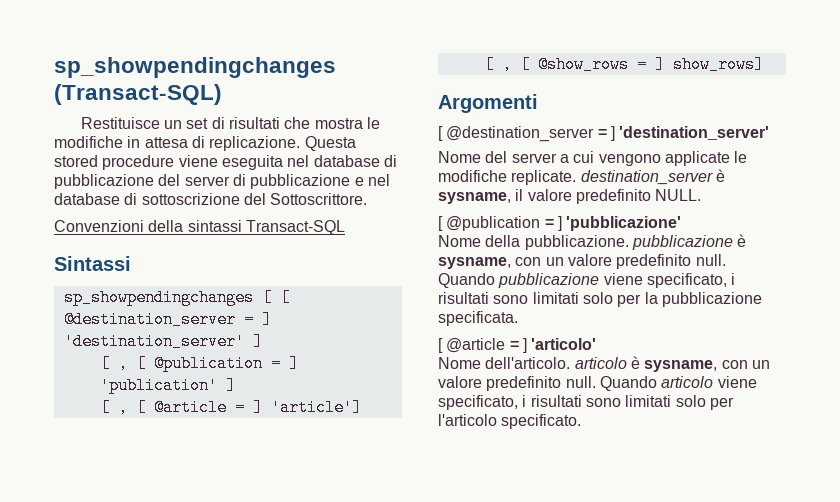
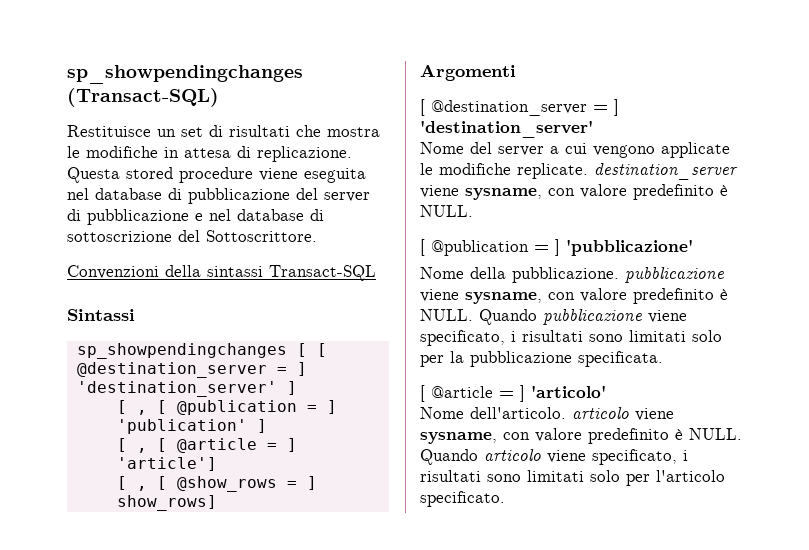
- Nome del server a cui vengono applicate le modifiche replicate. destination_server è sysname, il valore predefinito NULL.
+ Nome del server a cui vengono applicate le modifiche replicate. destination_server viene sysname, con valore predefinito è NULL.
- Nome della pubblicazione. pubblicazione è sysname, con un valore predefinito null.
+ Nome della pubblicazione. pubblicazione viene sysname, con valore predefinito è NULL.
- Nome dell'articolo. articolo è sysname, con un valore predefinito null.
+ Nome dell'articolo. articolo viene sysname, con valore predefinito è NULL.

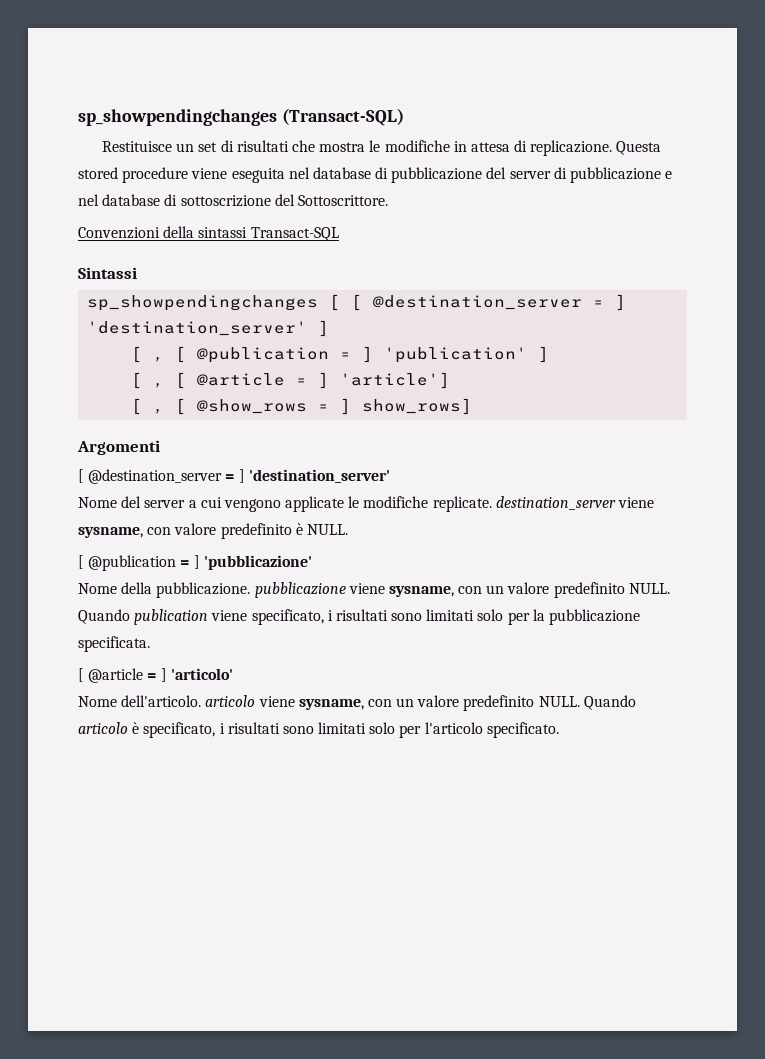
- Nome della pubblicazione. pubblicazione viene sysname, con valore predefinito è NULL. Quando pubblicazione viene specificato, i risultati sono limitati solo per la pubblicazione specificata.
+ Nome della pubblicazione. pubblicazione viene sysname, con un valore predefinito NULL. Quando publication viene specificato, i risultati sono limitati solo per la pubblicazione specificata.
- Nome dell'articolo. articolo viene sysname, con valore predefinito è NULL.
+ Nome dell'articolo. articolo viene sysname, con un valore predefinito NULL.
- Quando articolo viene specificato, i risultati sono limitati solo per l'articolo specificato.
+ Quando articolo è specificato, i risultati sono limitati solo per l'articolo specificato.

